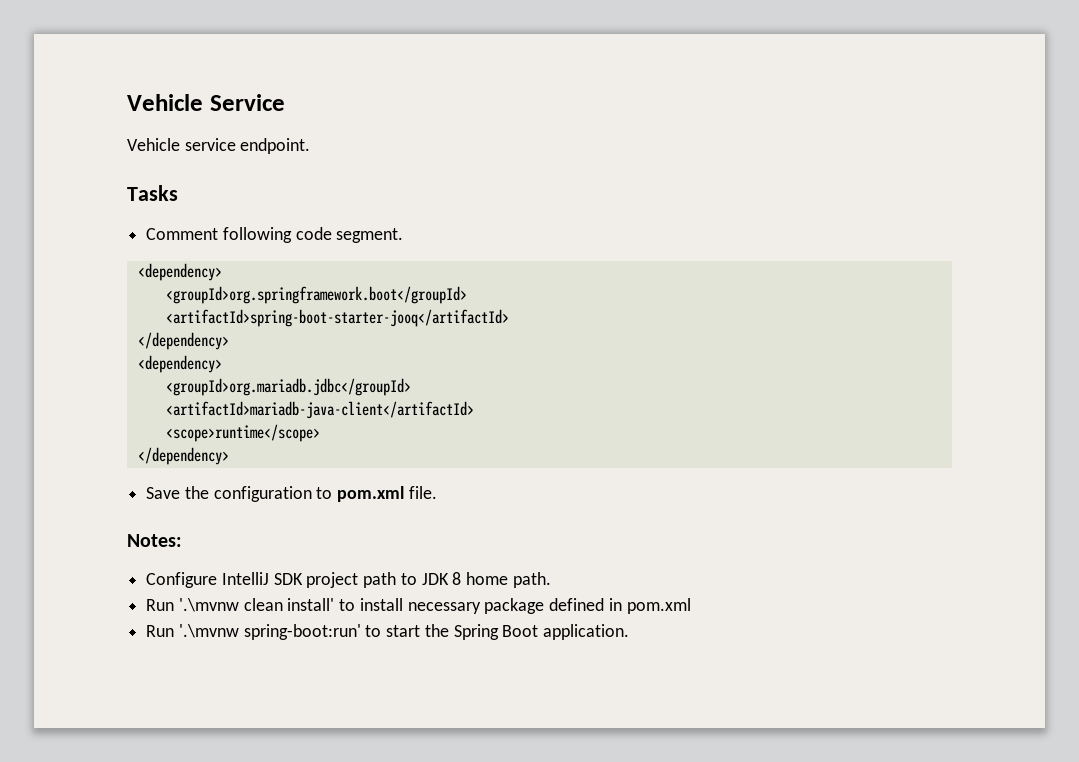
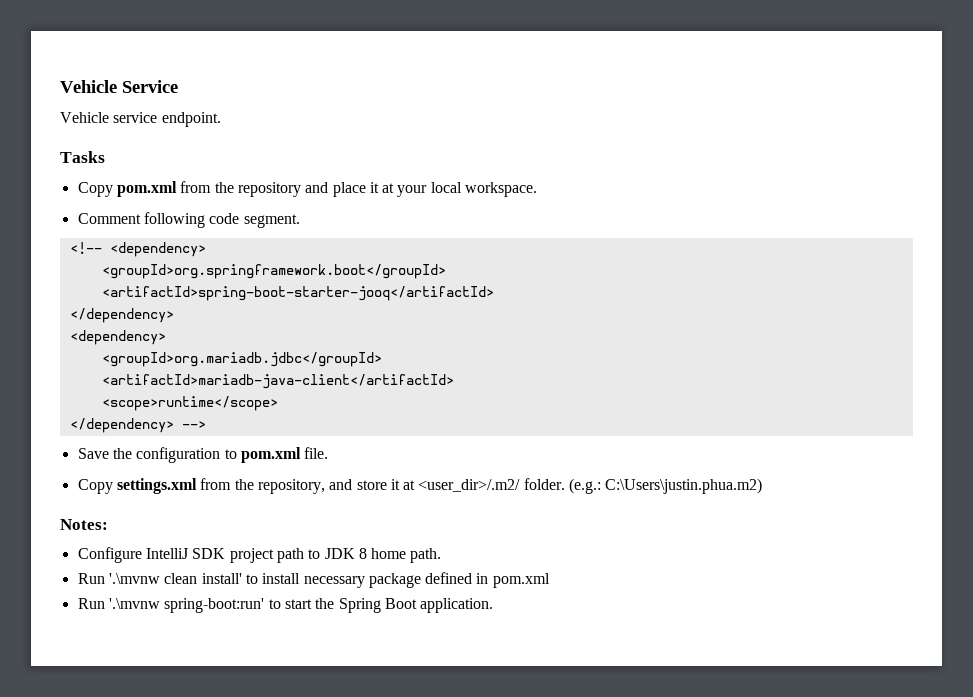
+ Copy pom.xml from the repository and place it at your local workspace.
  Comment following code segment.
- <dependency>
+ <!-- <dependency>
  <scope>runtime</scope>
- </dependency>
+ </dependency> -->
+ Copy settings.xml from the repository, and store it at <user_dir>/.m2/ folder. (e.g.: C:\Users\justin.phua.m2)

